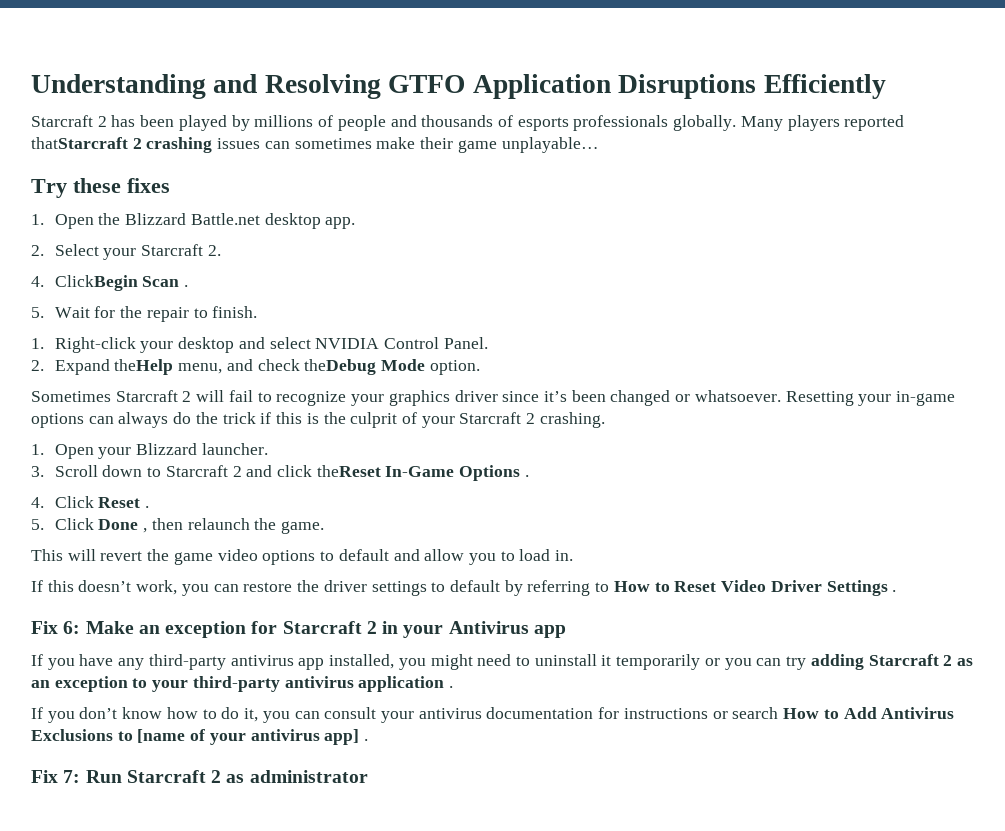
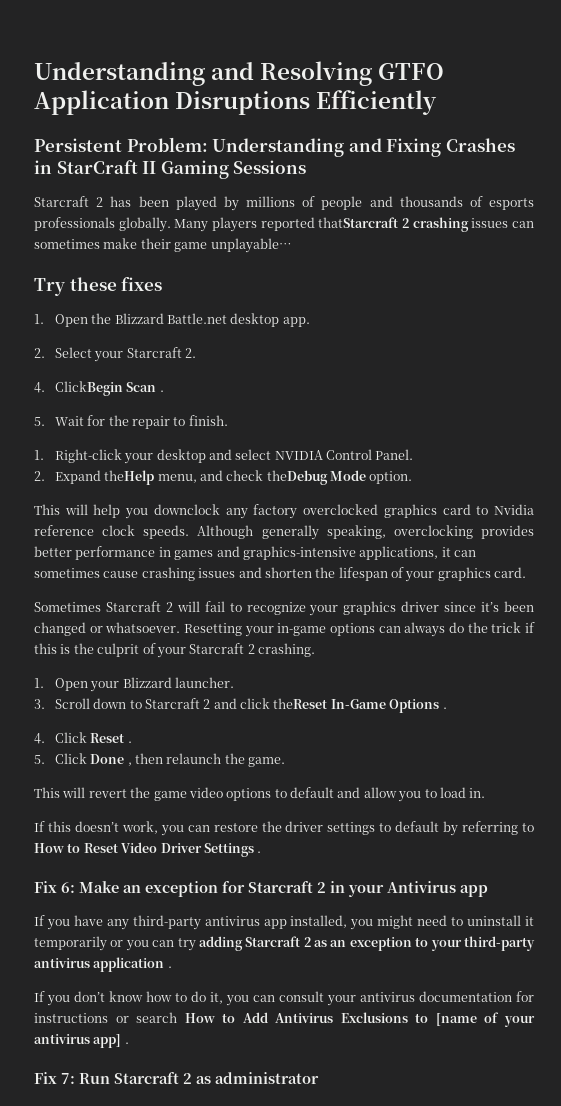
+ Persistent Problem: Understanding and Fixing Crashes in StarCraft II Gaming Sessions
+ This will help you downclock any factory overclocked graphics card to Nvidia reference clock speeds. Although generally speaking, overclocking provides better performance in games and graphics-intensive applications, it can sometimes cause crashing issues and shorten the lifespan of your graphics card.

